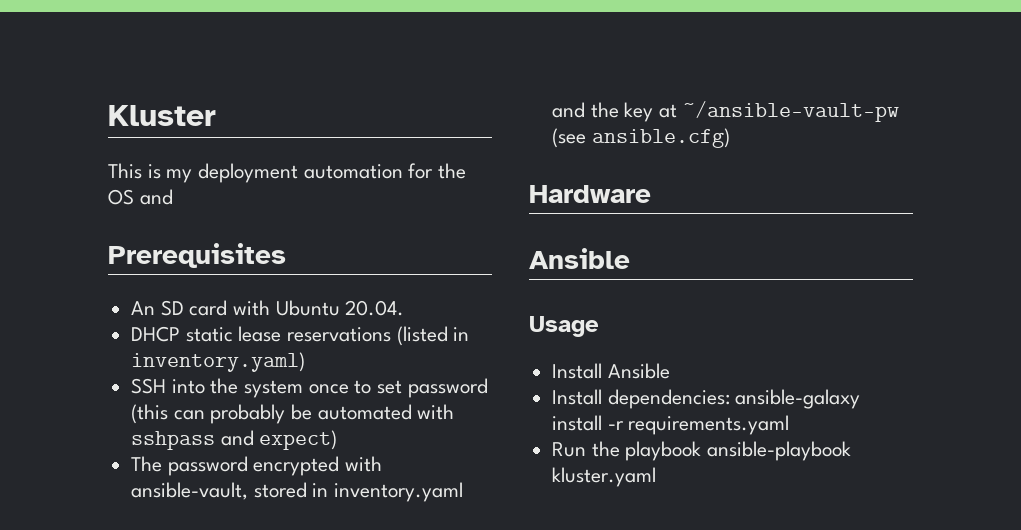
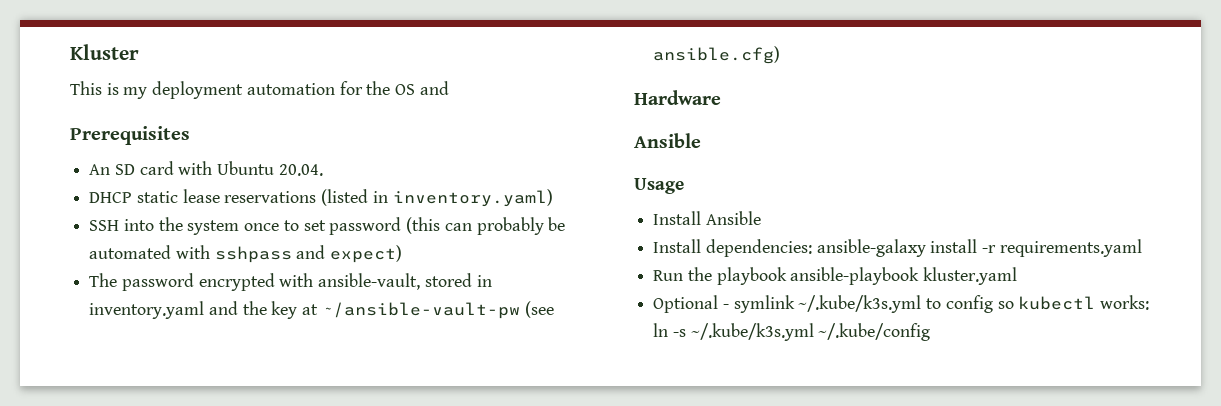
+ Optional - symlink ~/.kube/k3s.yml to config so kubectl works: ln -s ~/.kube/k3s.yml ~/.kube/config

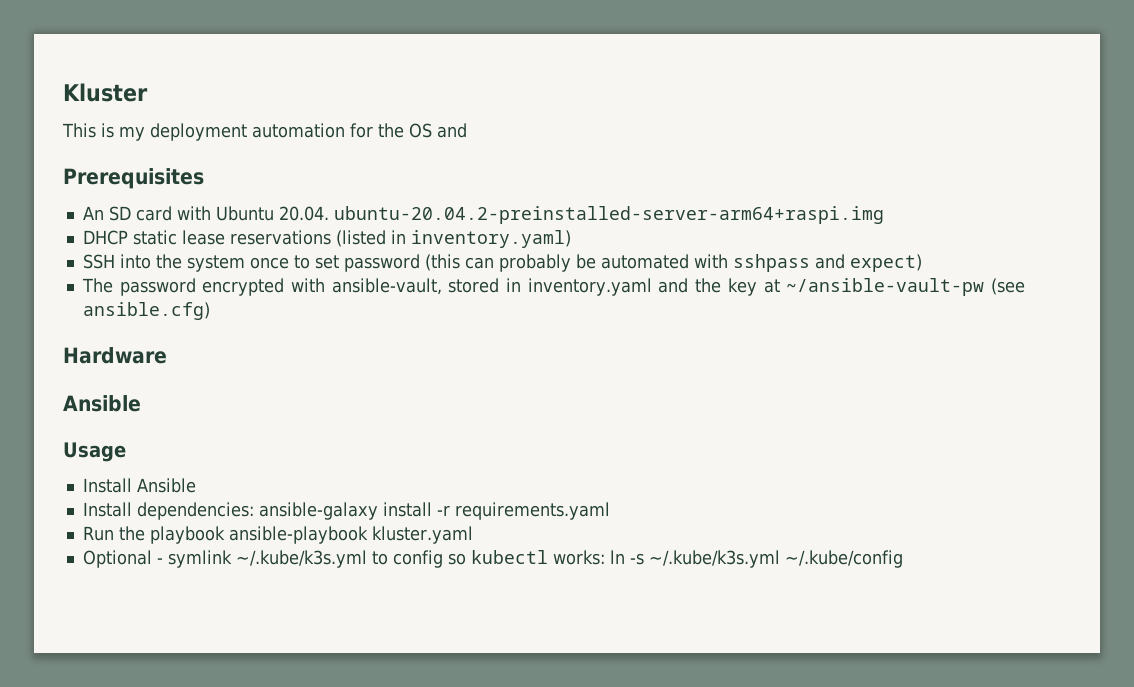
- An SD card with Ubuntu 20.04.
+ An SD card with Ubuntu 20.04. ubuntu-20.04.2-preinstalled-server-arm64+raspi.img

